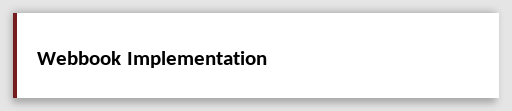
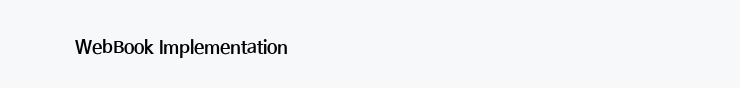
- Webbook Implementation
+ WebBook Implementation

